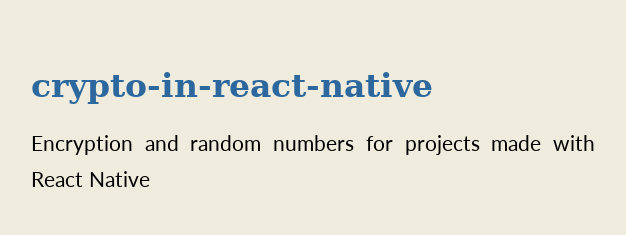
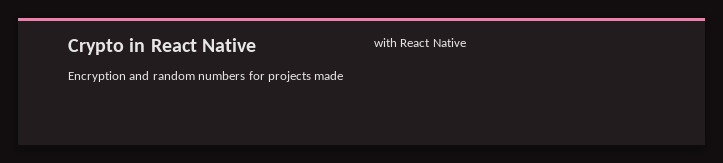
- crypto-in-react-native
+ Crypto in React Native

